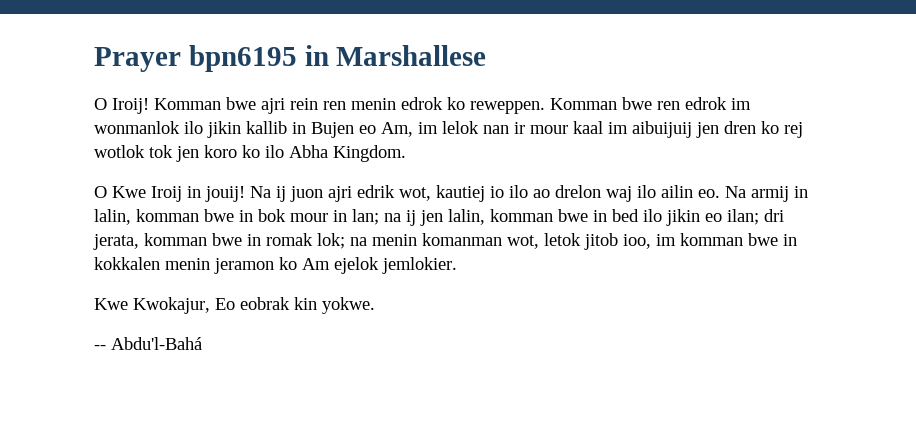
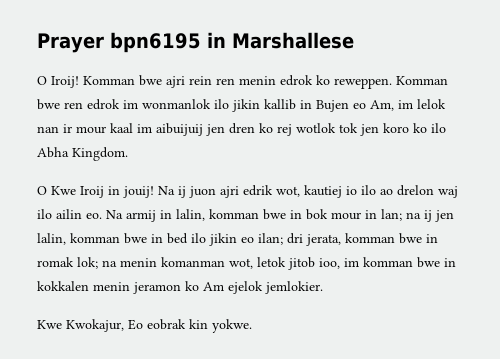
- -- Abdu'l-Bahá

